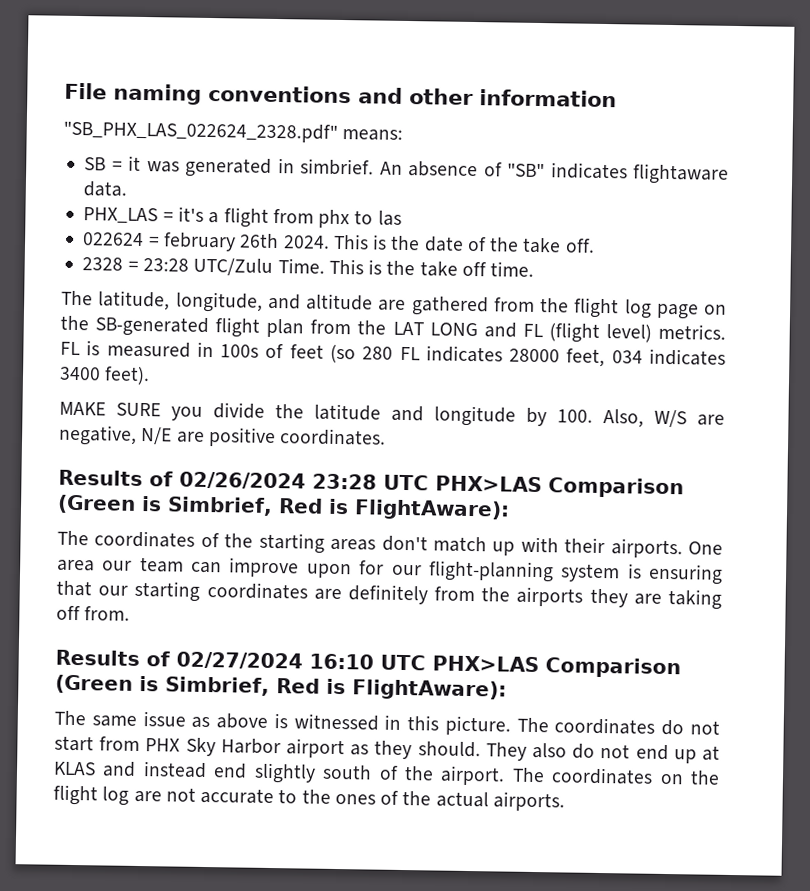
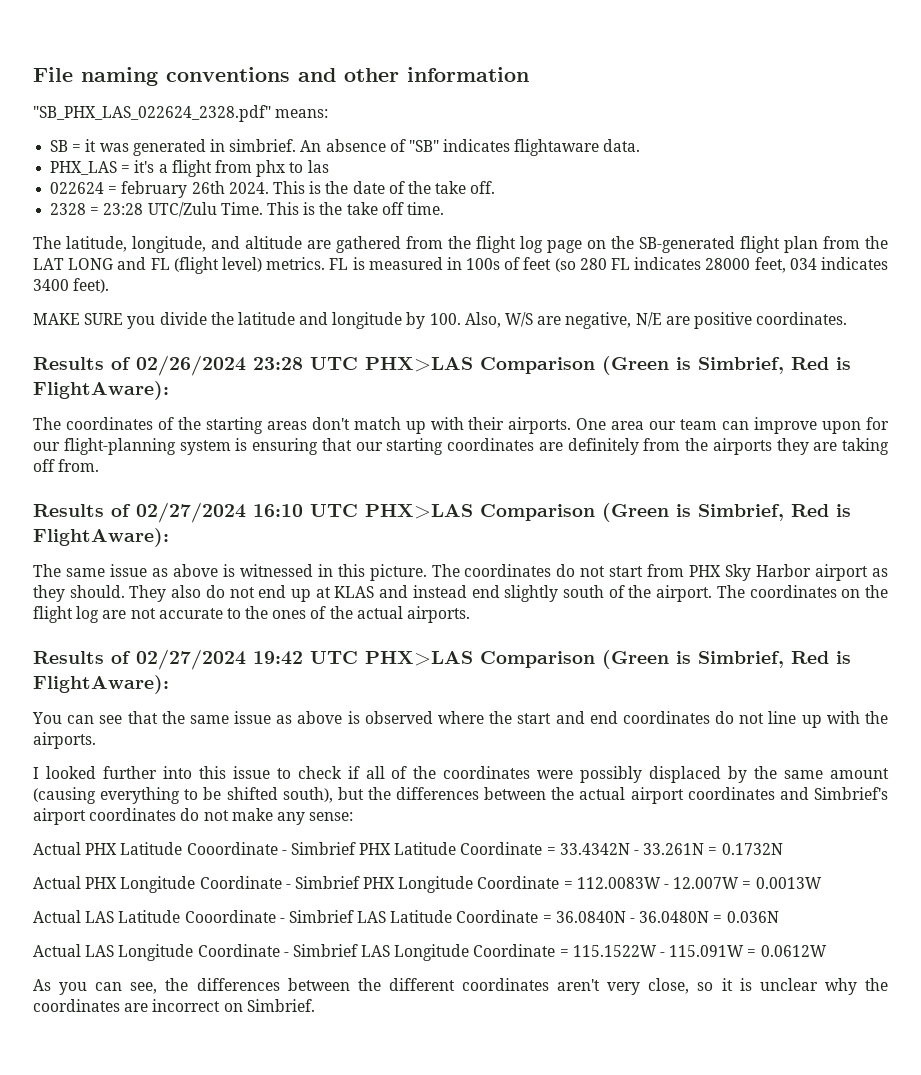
+ Results of 02/27/2024 19:42 UTC PHX>LAS Comparison (Green is Simbrief, Red is FlightAware):
+ You can see that the same issue as above is observed where the start and end coordinates do not line up with the airports.
+ I looked further into this issue to check if all of the coordinates were possibly displaced by the same amount (causing everything to be shifted south), but the differences between the actual airport coordinates and Simbrief's airport coordinates do not make any sense:
+ Actual PHX Latitude Cooordinate - Simbrief PHX Latitude Coordinate = 33.4342N - 33.261N = 0.1732N
+ Actual PHX Longitude Coordinate - Simbrief PHX Longitude Coordinate = 112.0083W - 12.007W = 0.0013W
+ Actual LAS Latitude Cooordinate - Simbrief LAS Latitude Coordinate = 36.0840N - 36.0480N = 0.036N
+ Actual LAS Longitude Coordinate - Simbrief LAS Longitude Coordinate = 115.1522W - 115.091W = 0.0612W
+ As you can see, the differences between the different coordinates aren't very close, so it is unclear why the coordinates are incorrect on Simbrief.

